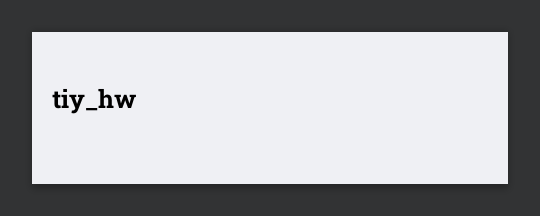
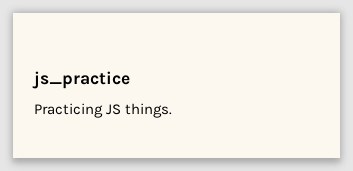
- tiy_hw
+ js_practice
+ Practicing JS things.

